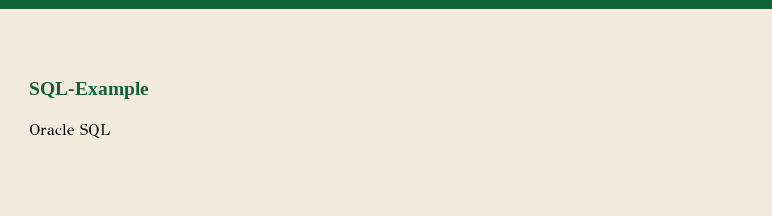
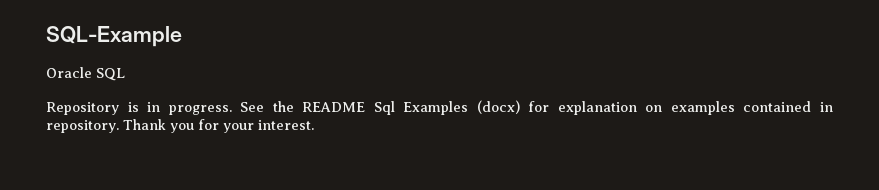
+ Repository is in progress. See the README Sql Examples (docx) for explanation on examples contained in repository. Thank you for your interest.

